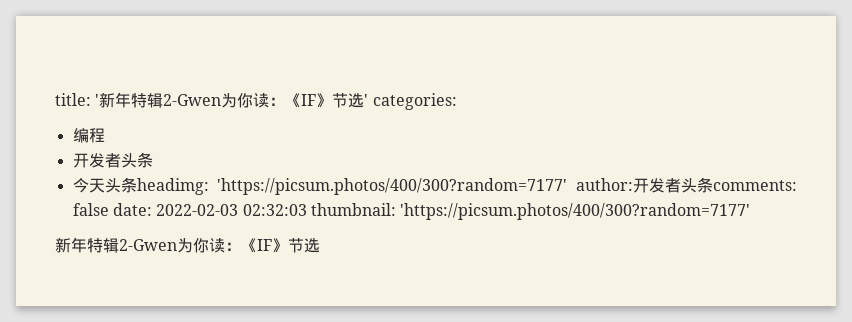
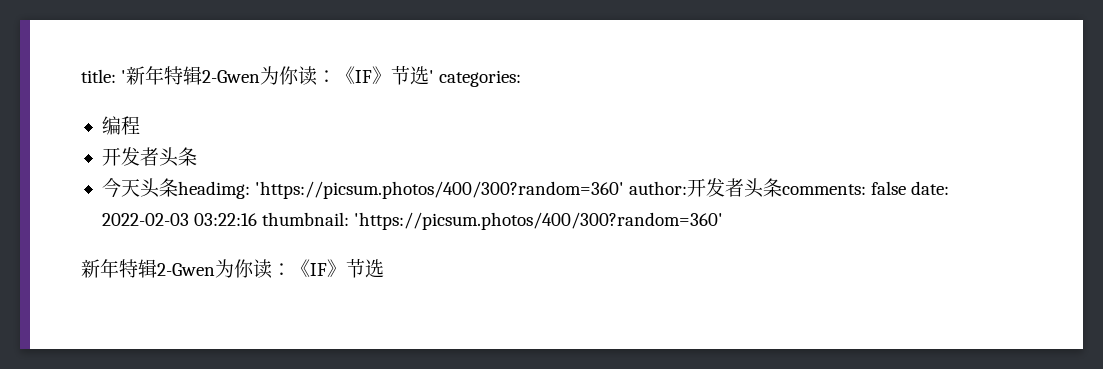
- 今天头条headimg: 'https://picsum.photos/400/300?random=7177' author:开发者头条comments: false date: 2022-02-03 02:32:03 thumbnail: 'https://picsum.photos/400/300?random=7177'
+ 今天头条headimg: 'https://picsum.photos/400/300?random=360' author:开发者头条comments: false date: 2022-02-03 03:22:16 thumbnail: 'https://picsum.photos/400/300?random=360'

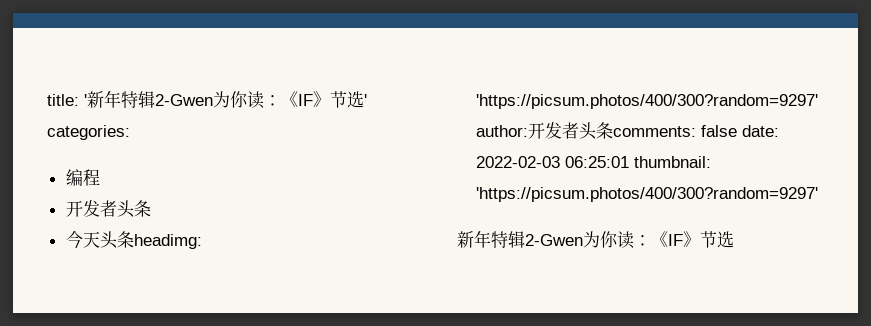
- 今天头条headimg: 'https://picsum.photos/400/300?random=360' author:开发者头条comments: false date: 2022-02-03 03:22:16 thumbnail: 'https://picsum.photos/400/300?random=360'
+ 今天头条headimg: 'https://picsum.photos/400/300?random=9297' author:开发者头条comments: false date: 2022-02-03 06:25:01 thumbnail: 'https://picsum.photos/400/300?random=9297'

